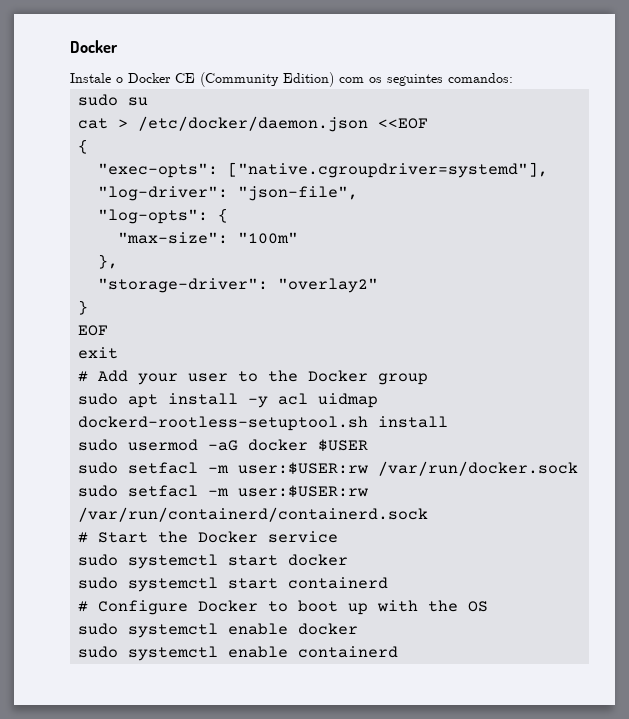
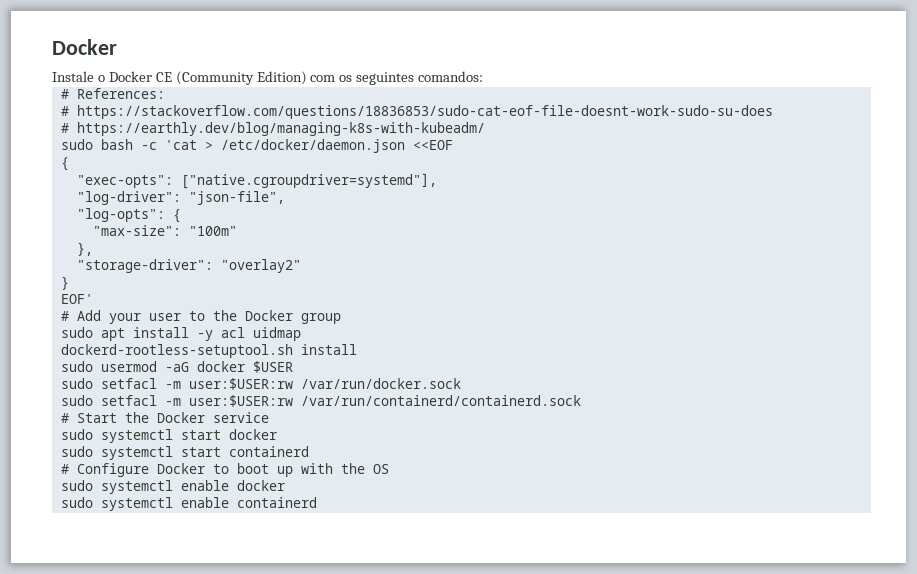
- sudo su
- cat > /etc/docker/daemon.json <<EOF
+ # References:
+ # https://stackoverflow.com/questions/18836853/sudo-cat-eof-file-doesnt-work-sudo-su-does
+ # https://earthly.dev/blog/managing-k8s-with-kubeadm/
+ sudo bash -c 'cat > /etc/docker/daemon.json <<EOF
- EOF
- exit
+ EOF'

